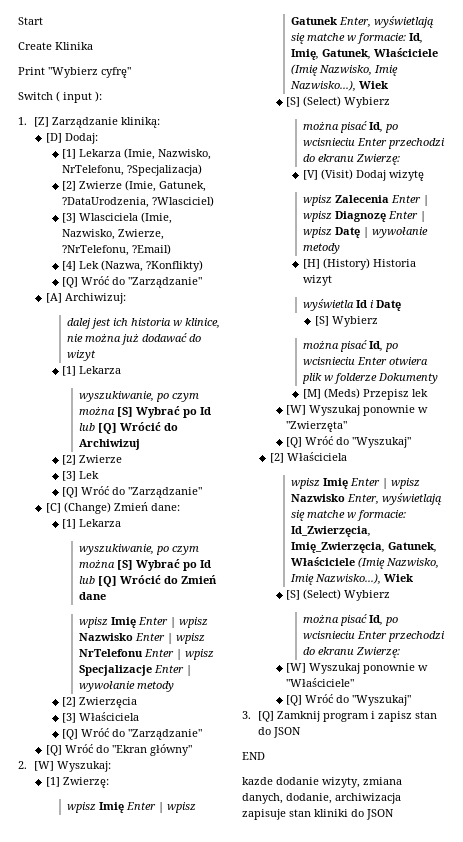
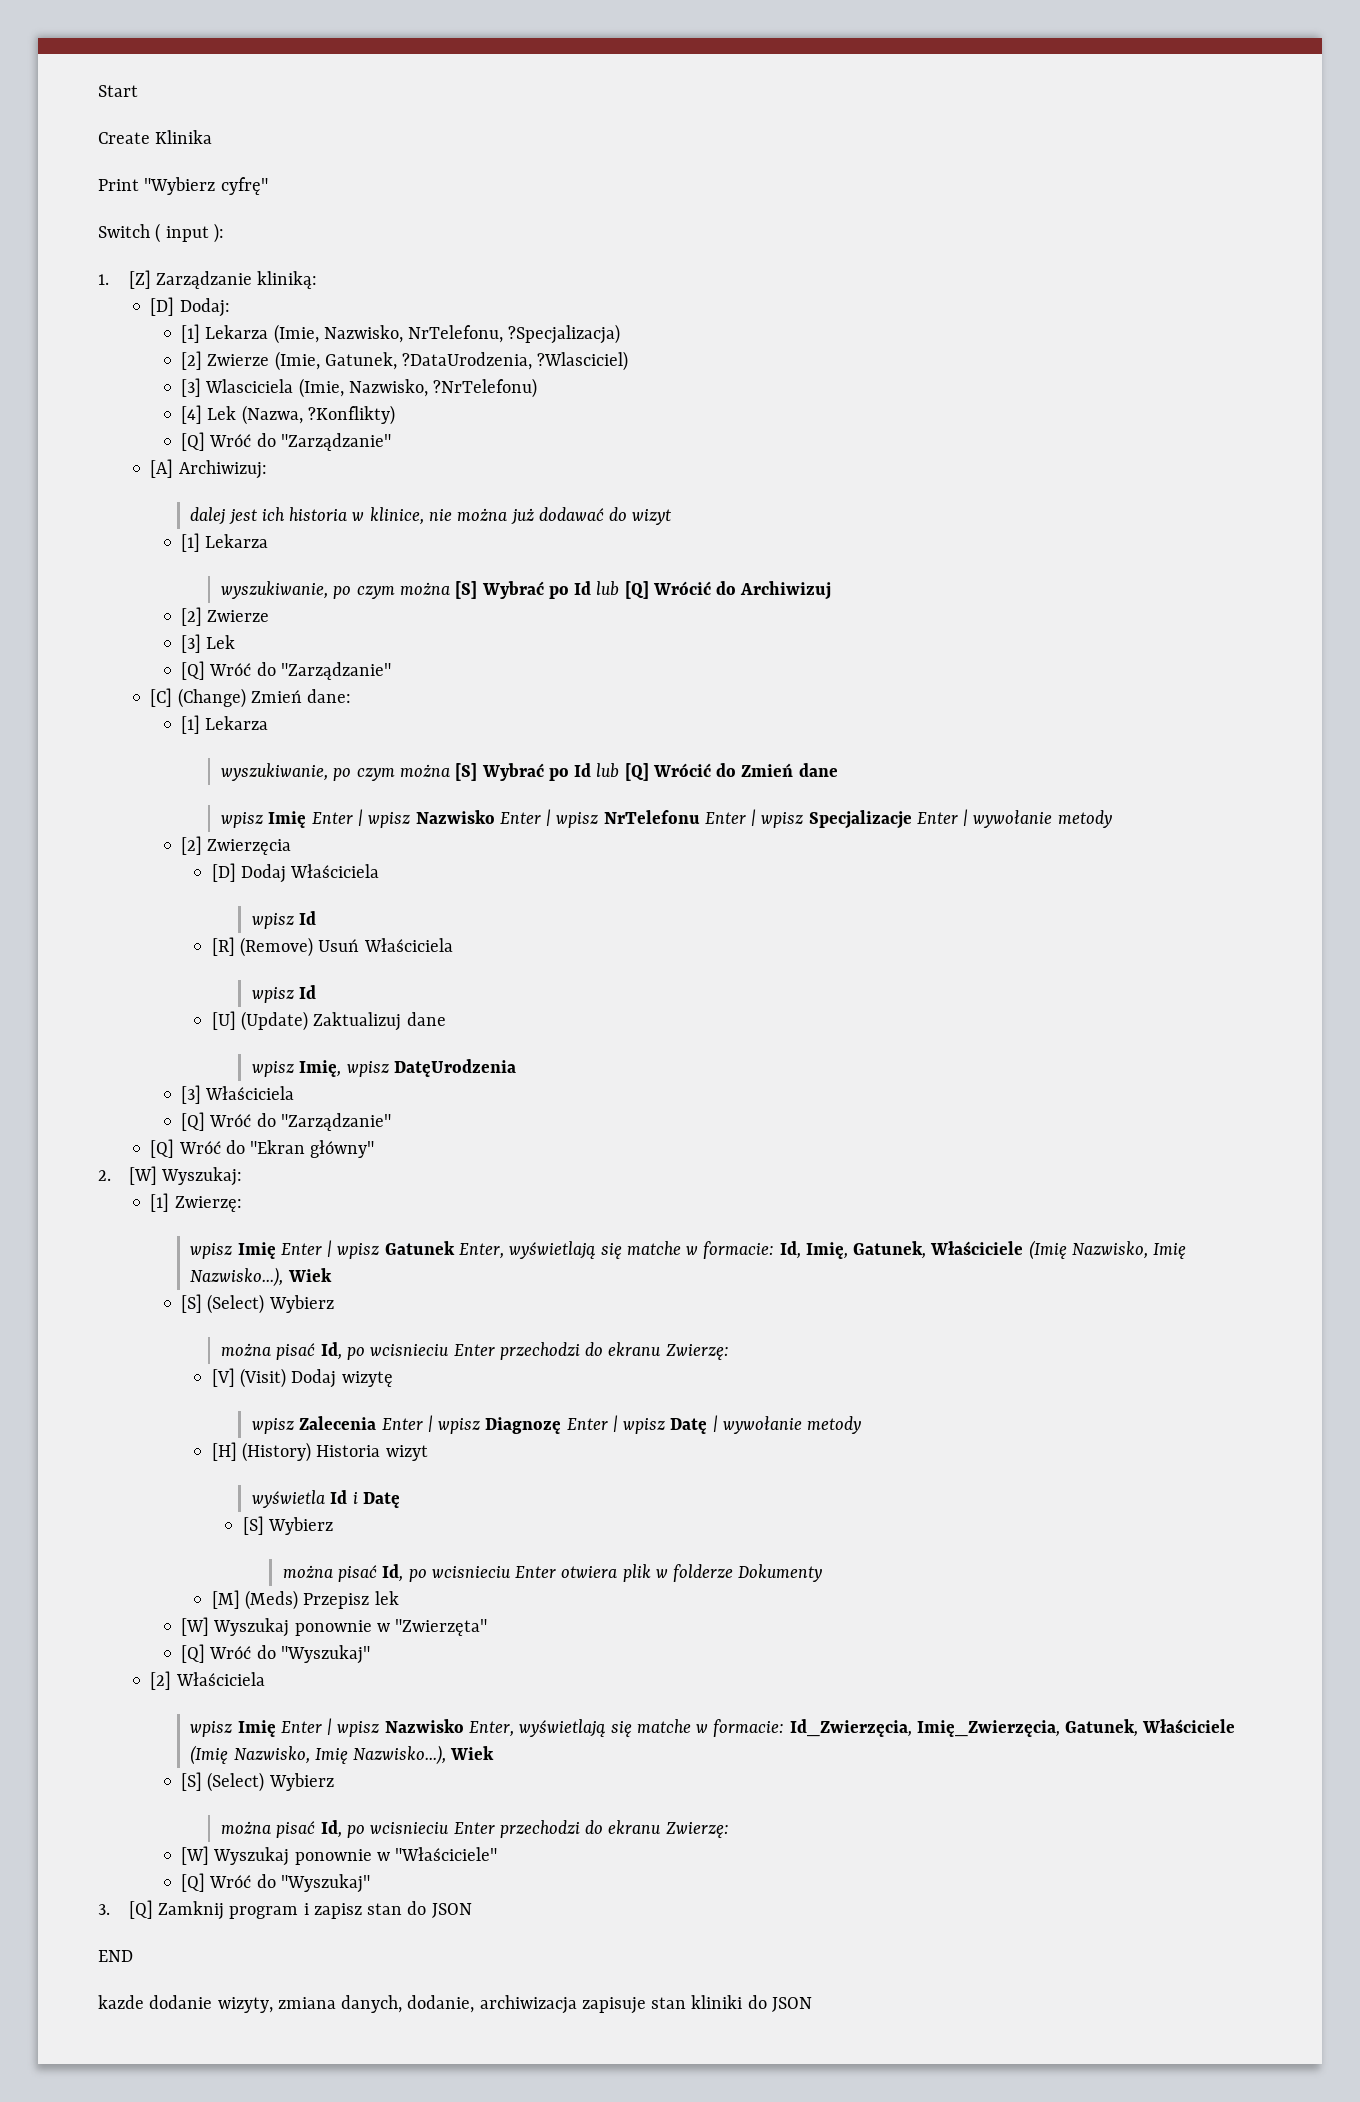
- [3] Wlasciciela (Imie, Nazwisko, Zwierze, ?NrTelefonu, ?Email)
+ [3] Wlasciciela (Imie, Nazwisko, ?NrTelefonu)
+ [D] Dodaj Właściciela
+ wpisz Id
+ [R] (Remove) Usuń Właściciela
+ wpisz Id
+ [U] (Update) Zaktualizuj dane
+ wpisz Imię, wpisz DatęUrodzenia

